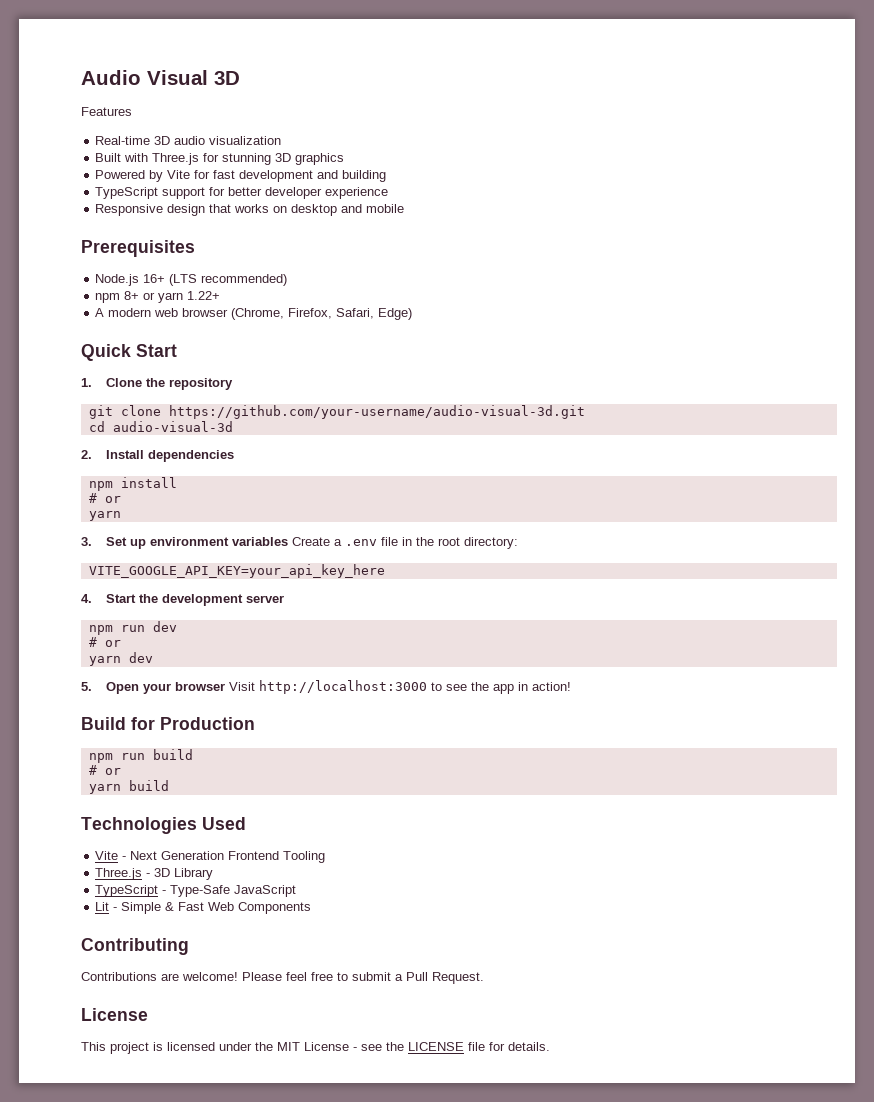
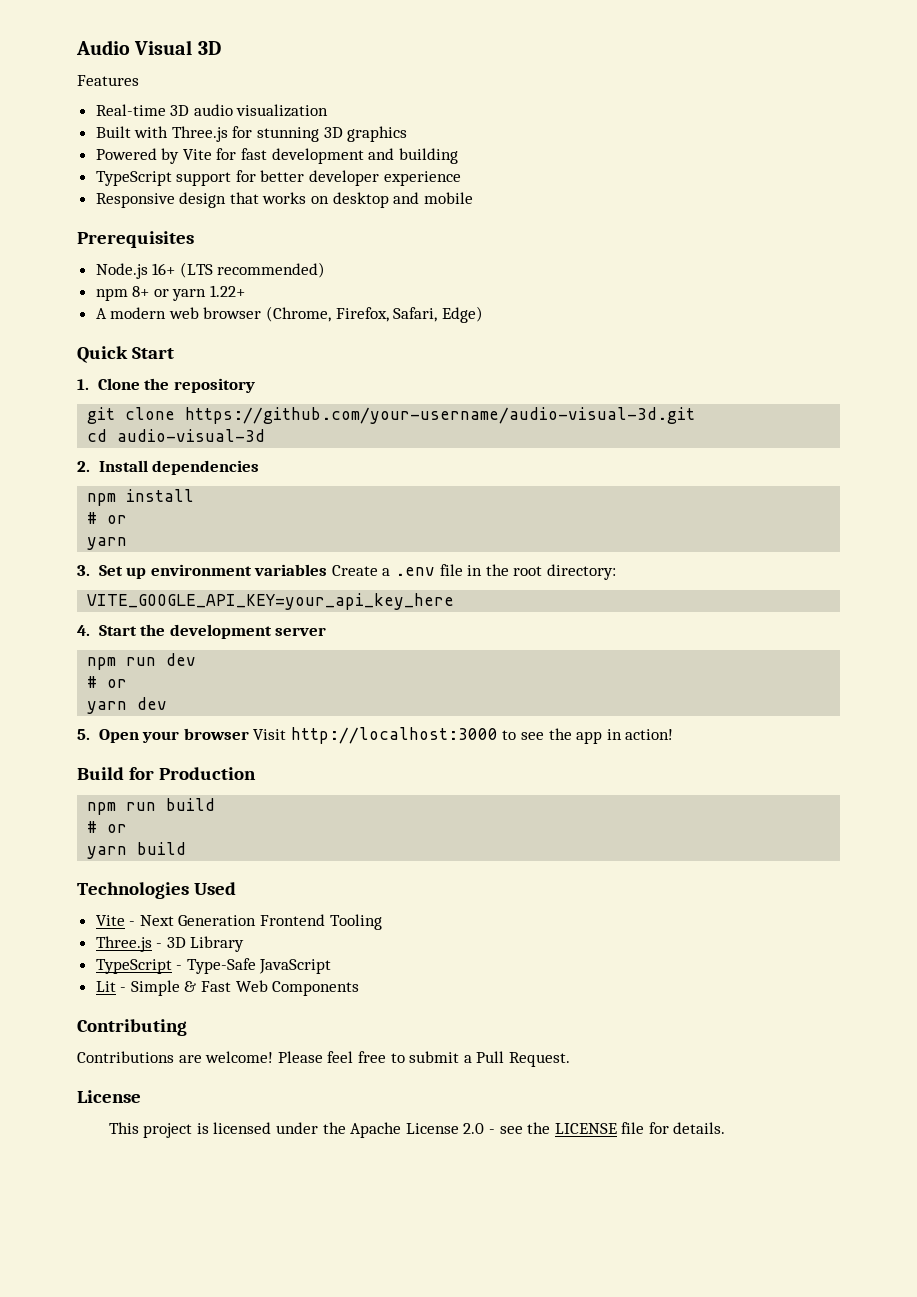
- This project is licensed under the MIT License - see the LICENSE file for details.
+ This project is licensed under the Apache License 2.0 - see the LICENSE file for details.

